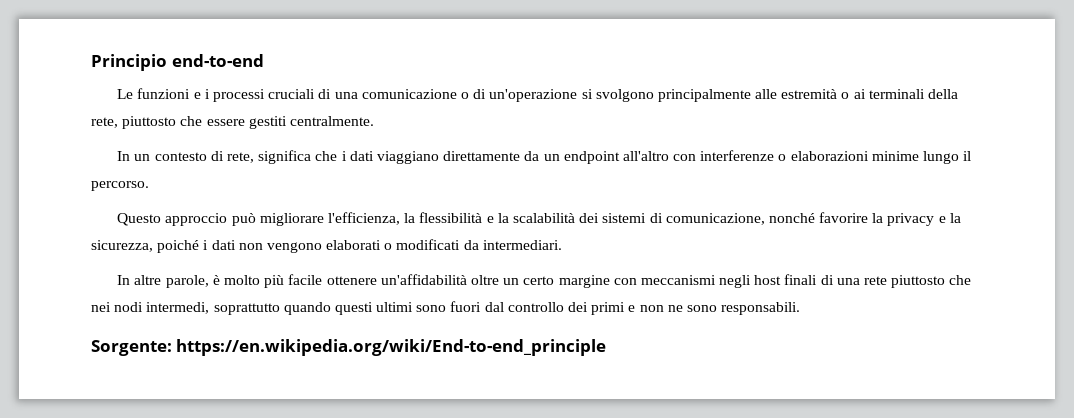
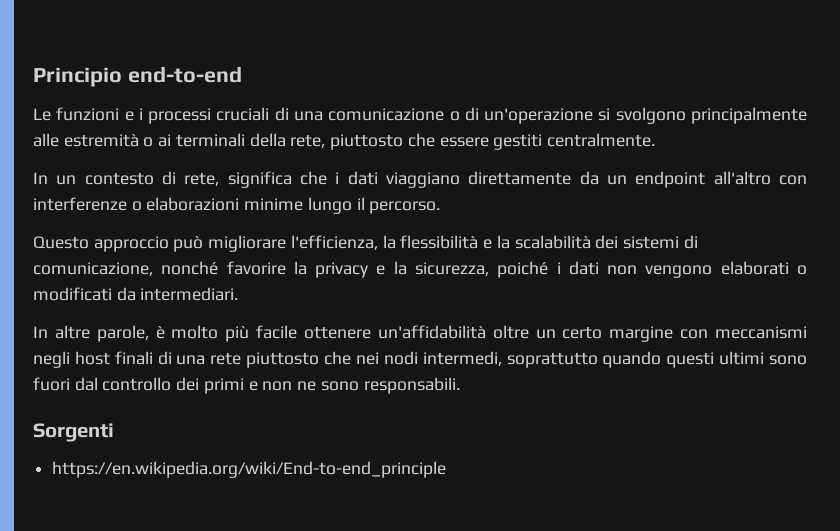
- Sorgente: https://en.wikipedia.org/wiki/End-to-end_principle
+ Sorgenti
+ https://en.wikipedia.org/wiki/End-to-end_principle

